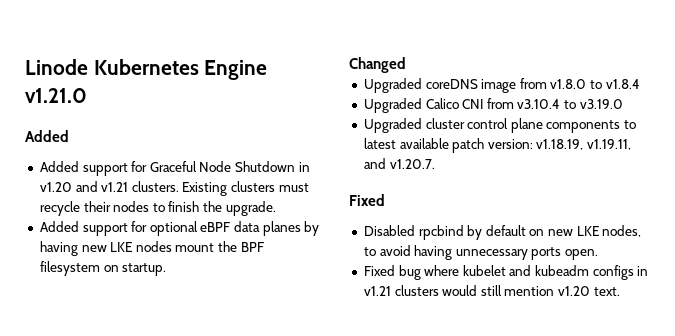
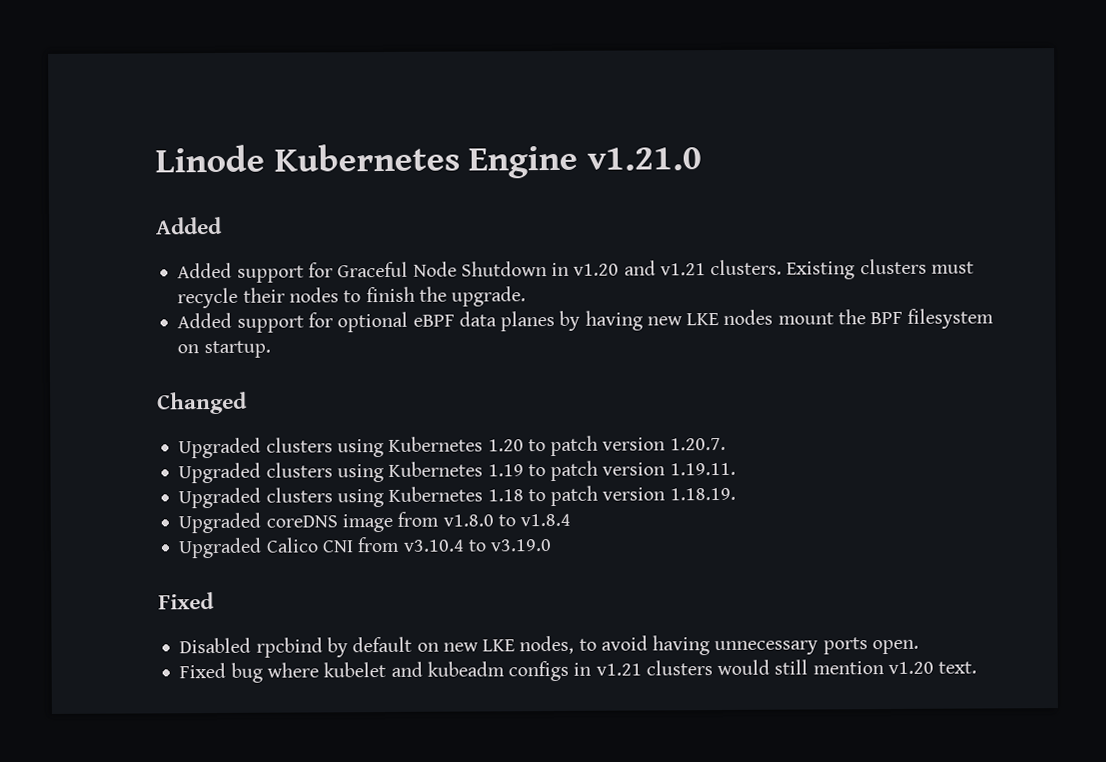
+ Upgraded clusters using Kubernetes 1.20 to patch version 1.20.7.
+ Upgraded clusters using Kubernetes 1.19 to patch version 1.19.11.
+ Upgraded clusters using Kubernetes 1.18 to patch version 1.18.19.
- Upgraded cluster control plane components to latest available patch version: v1.18.19, v1.19.11, and v1.20.7.

